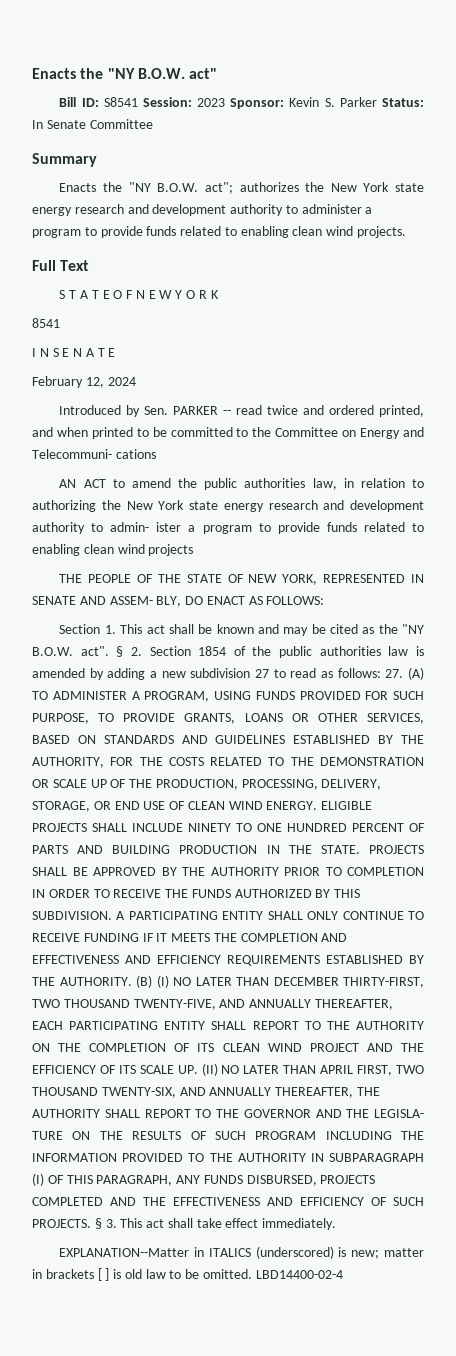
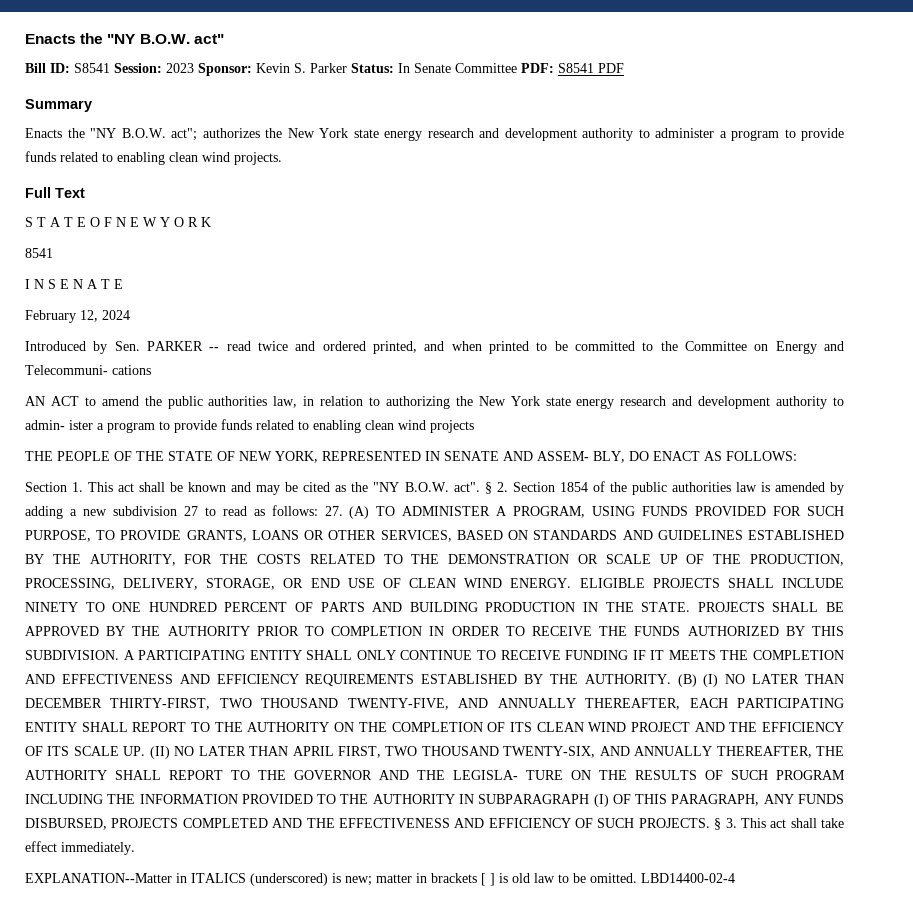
- Bill ID: S8541 Session: 2023 Sponsor: Kevin S. Parker Status: In Senate Committee
+ Bill ID: S8541 Session: 2023 Sponsor: Kevin S. Parker Status: In Senate Committee PDF: S8541 PDF

